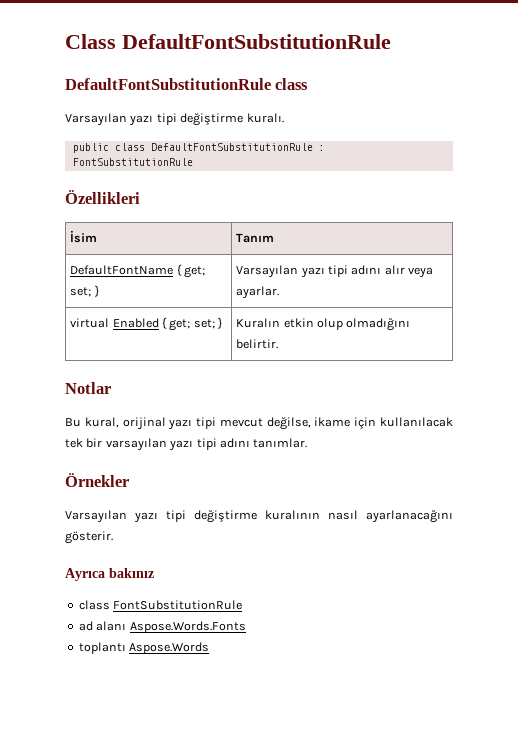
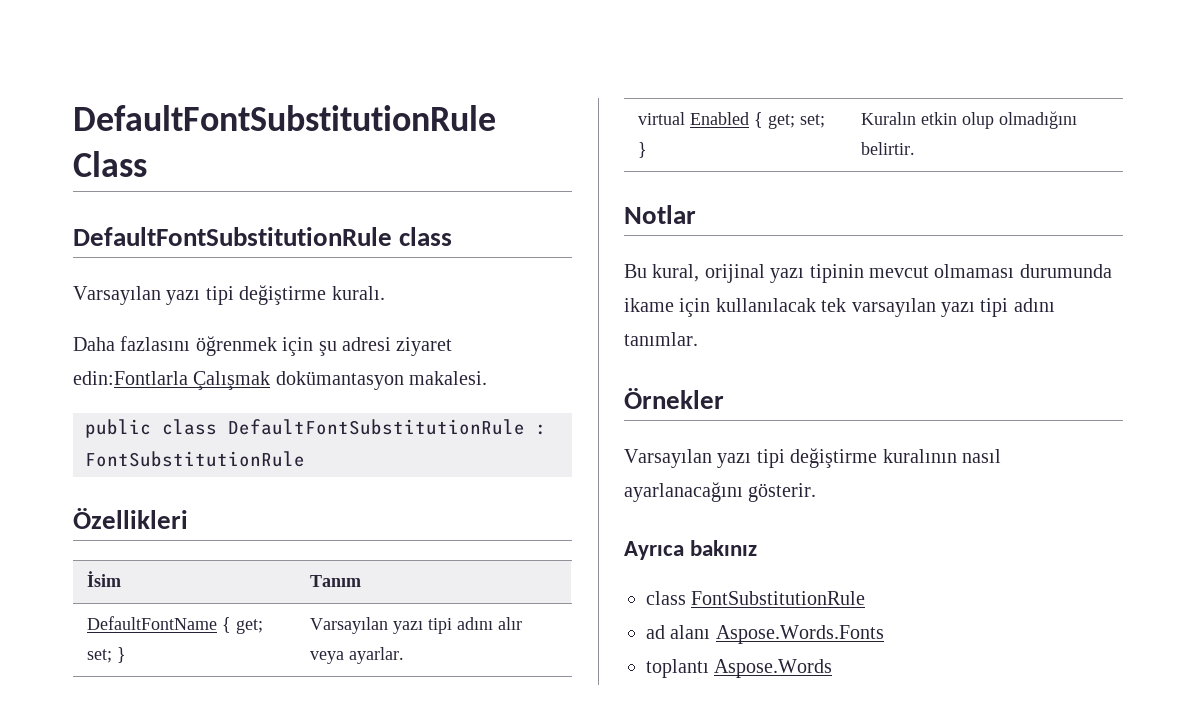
- Class DefaultFontSubstitutionRule
+ DefaultFontSubstitutionRule Class
+ Daha fazlasını öğrenmek için şu adresi ziyaret edin:Fontlarla Çalışmak dokümantasyon makalesi.
- Bu kural, orijinal yazı tipi mevcut değilse, ikame için kullanılacak tek bir varsayılan yazı tipi adını tanımlar.
+ Bu kural, orijinal yazı tipinin mevcut olmaması durumunda ikame için kullanılacak tek varsayılan yazı tipi adını tanımlar.

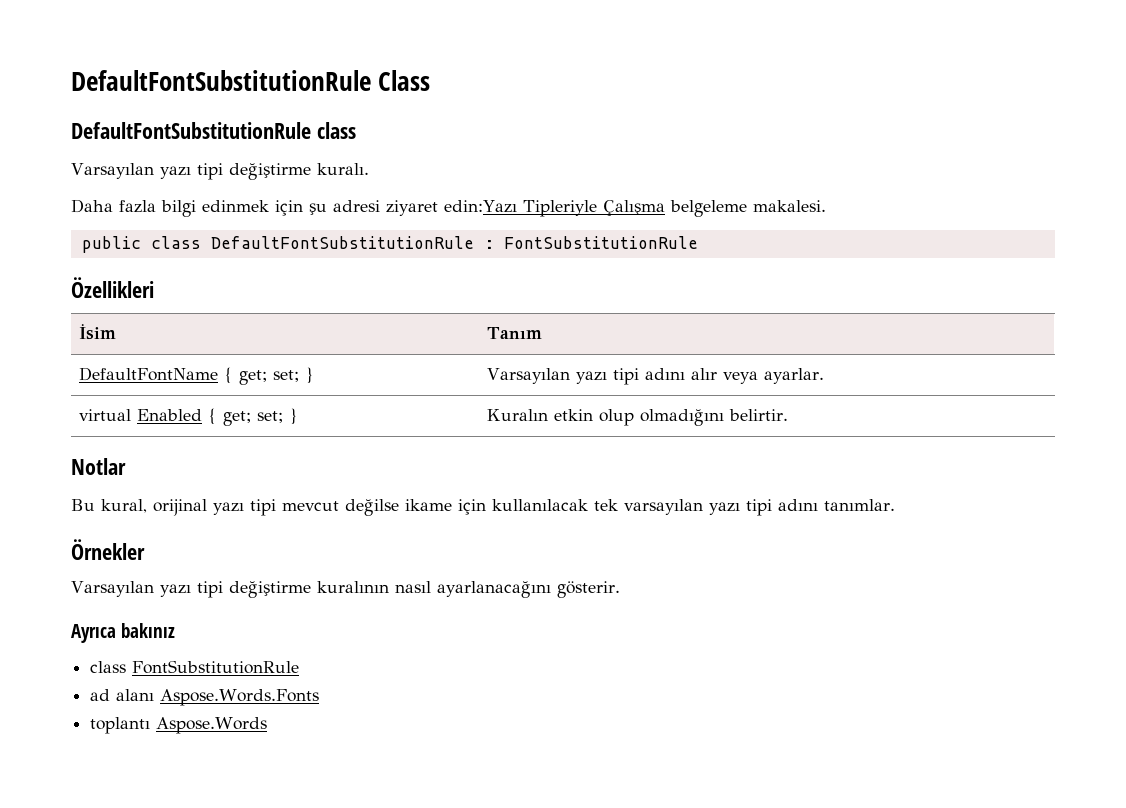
- Daha fazlasını öğrenmek için şu adresi ziyaret edin:Fontlarla Çalışmak dokümantasyon makalesi.
+ Daha fazla bilgi edinmek için şu adresi ziyaret edin:Yazı Tipleriyle Çalışma belgeleme makalesi.
- Bu kural, orijinal yazı tipinin mevcut olmaması durumunda ikame için kullanılacak tek varsayılan yazı tipi adını tanımlar.
+ Bu kural, orijinal yazı tipi mevcut değilse ikame için kullanılacak tek varsayılan yazı tipi adını tanımlar.

